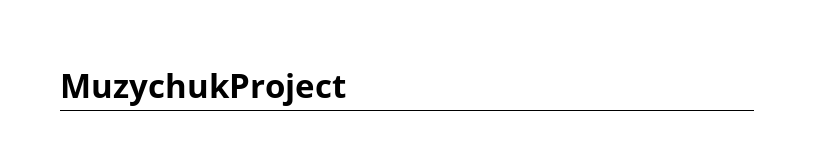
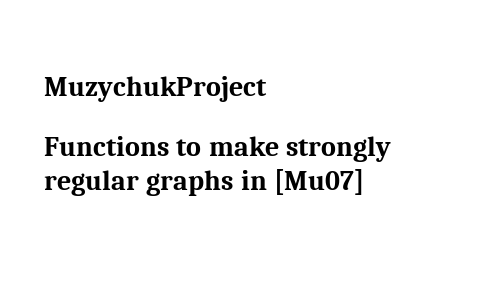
+ Functions to make strongly regular graphs in [Mu07]

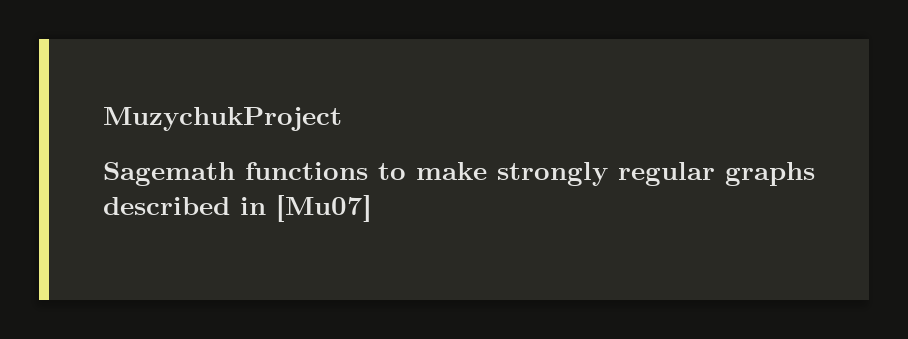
- Functions to make strongly regular graphs in [Mu07]
+ Sagemath functions to make strongly regular graphs described in [Mu07]

